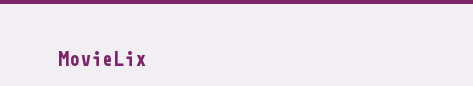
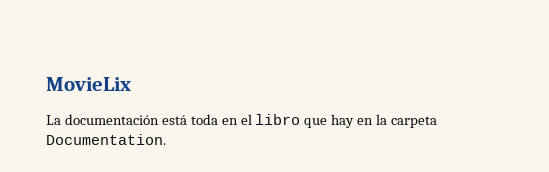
+ La documentación está toda en el libro que hay en la carpeta Documentation.

